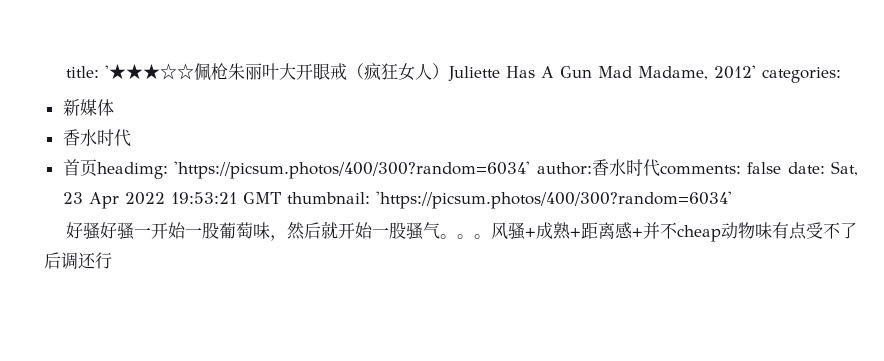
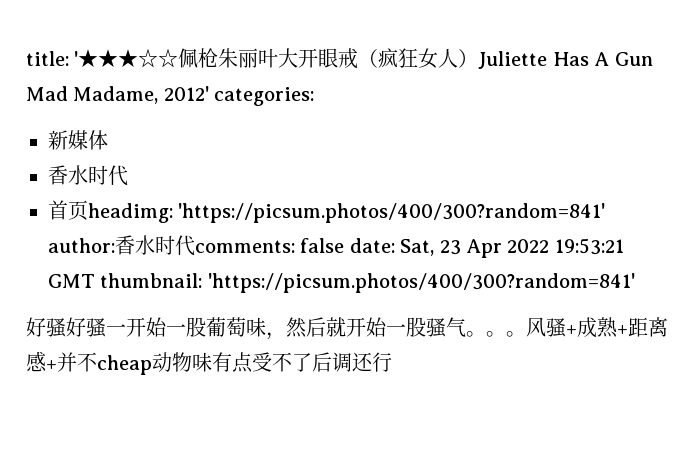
- 首页headimg: 'https://picsum.photos/400/300?random=6034' author:香水时代comments: false date: Sat, 23 Apr 2022 19:53:21 GMT thumbnail: 'https://picsum.photos/400/300?random=6034'
+ 首页headimg: 'https://picsum.photos/400/300?random=841' author:香水时代comments: false date: Sat, 23 Apr 2022 19:53:21 GMT thumbnail: 'https://picsum.photos/400/300?random=841'

